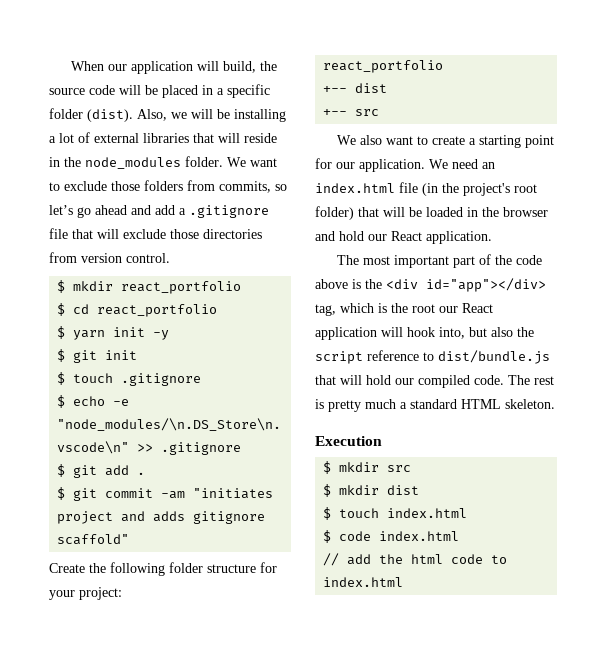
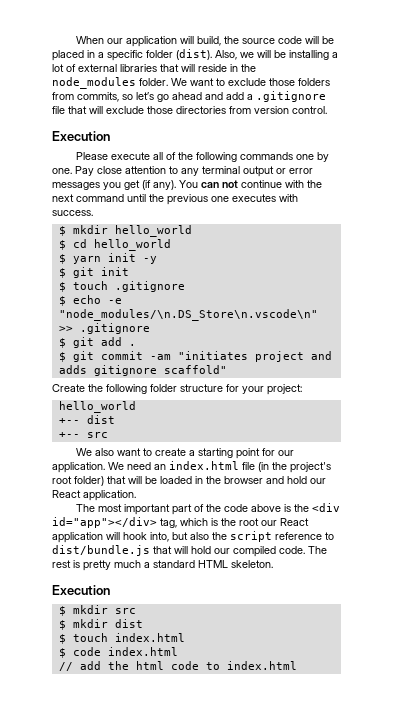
  We want to exclude those folders from commits, so let’s go ahead and add a .gitignore file that will exclude those directories from version control.
- $ mkdir react_portfolio
+ Execution
+ Please execute all of the following commands one by one. Pay close attention to any terminal output or error messages you get (if any). You can not continue with the next command until the previous one executes with success.
+ $ mkdir hello_world
- $ cd react_portfolio
+ $ cd hello_world
  Create the following folder structure for your project:
- react_portfolio
+ hello_world

